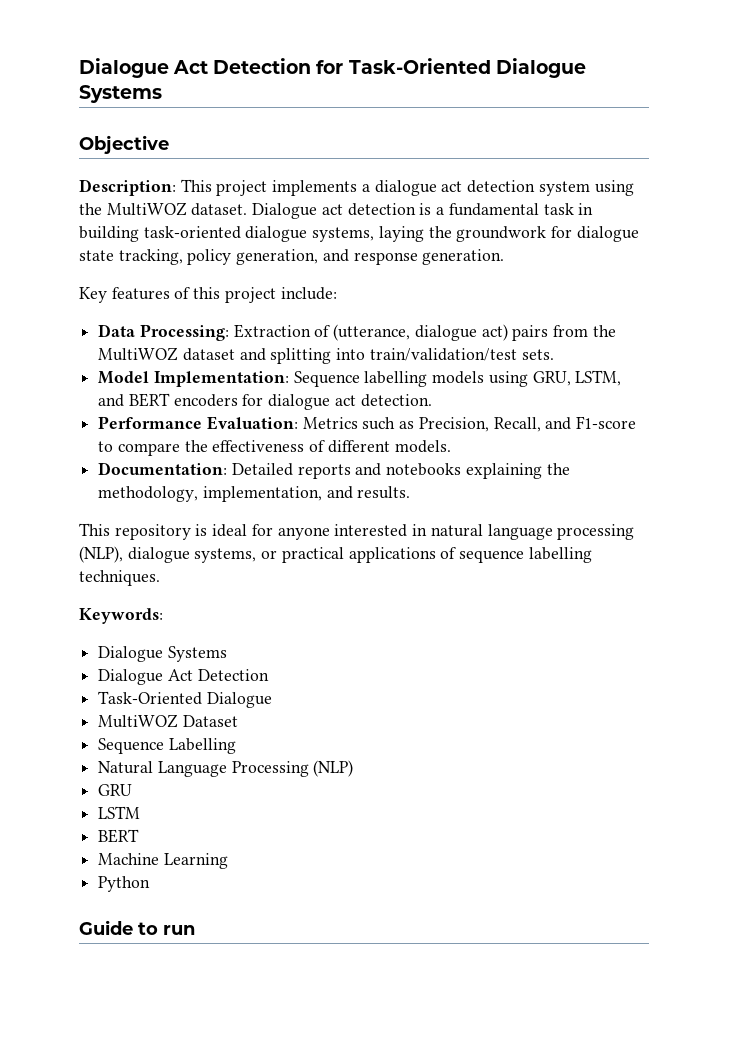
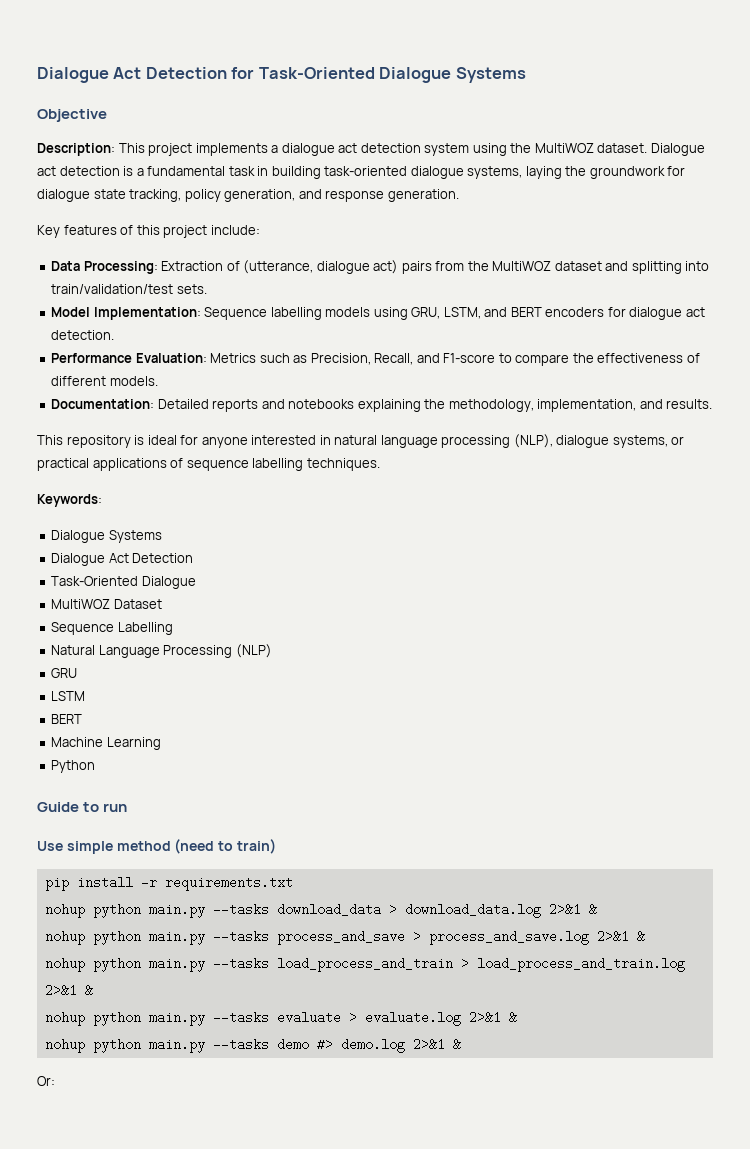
+ Use simple method (need to train)
+ pip install -r requirements.txt
+ nohup python main.py --tasks download_data > download_data.log 2>&1 &
+ nohup python main.py --tasks process_and_save > process_and_save.log 2>&1 &
+ nohup python main.py --tasks load_process_and_train > load_process_and_train.log 2>&1 &
+ nohup python main.py --tasks evaluate > evaluate.log 2>&1 &
+ nohup python main.py --tasks demo #> demo.log 2>&1 &
+ Or:

